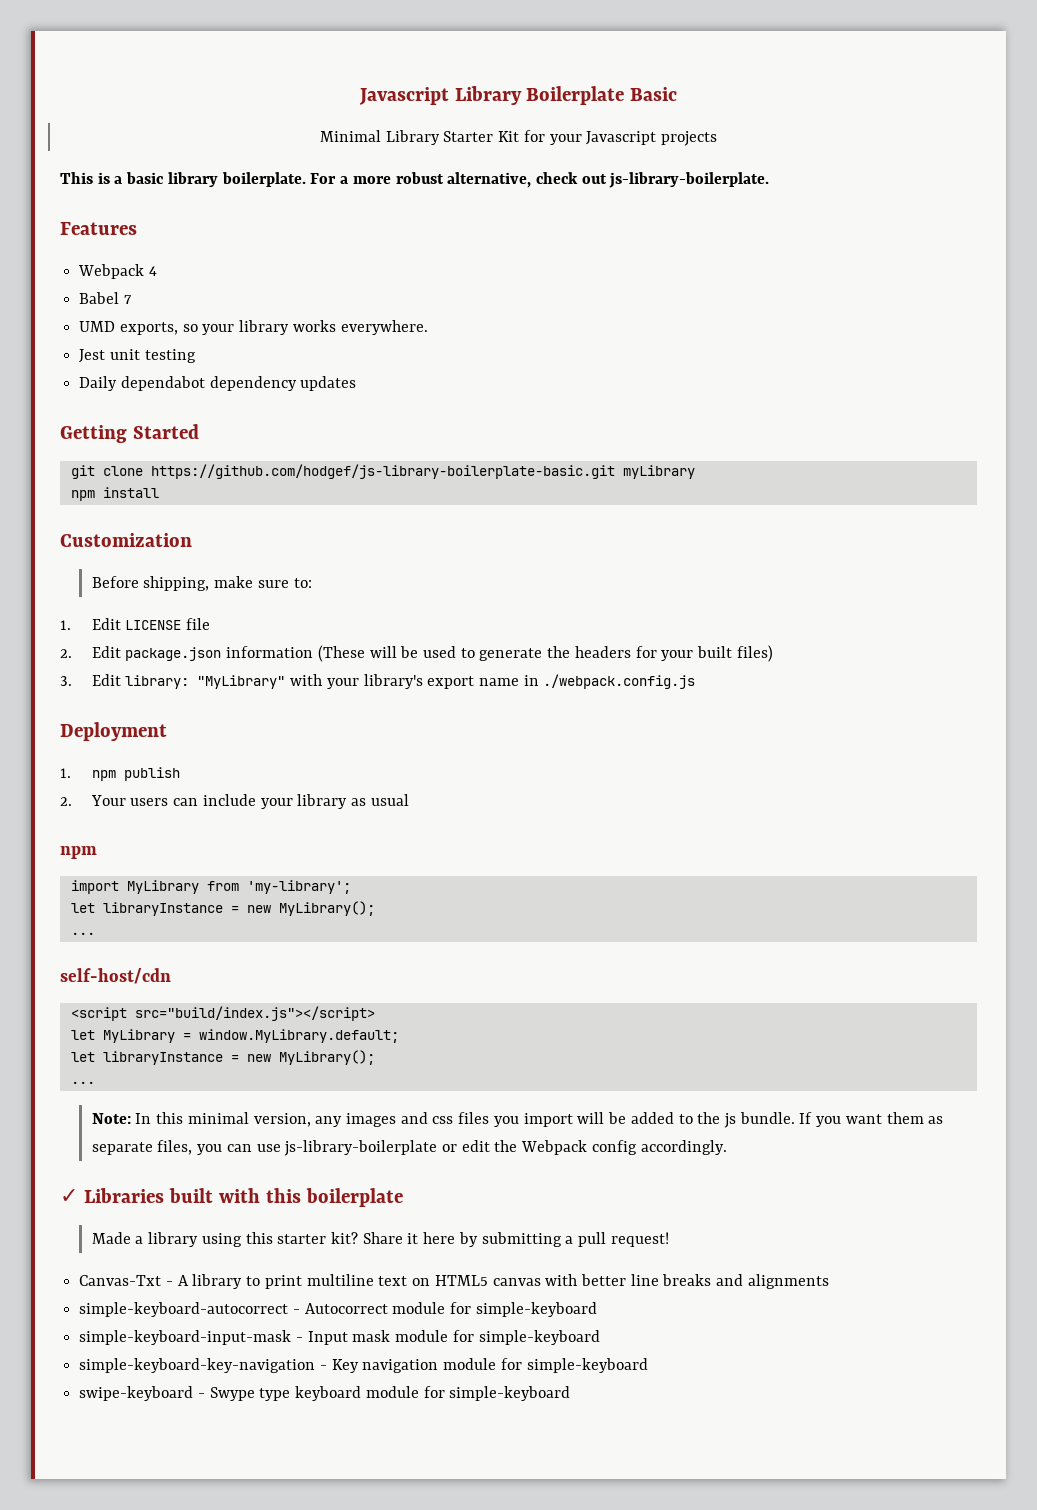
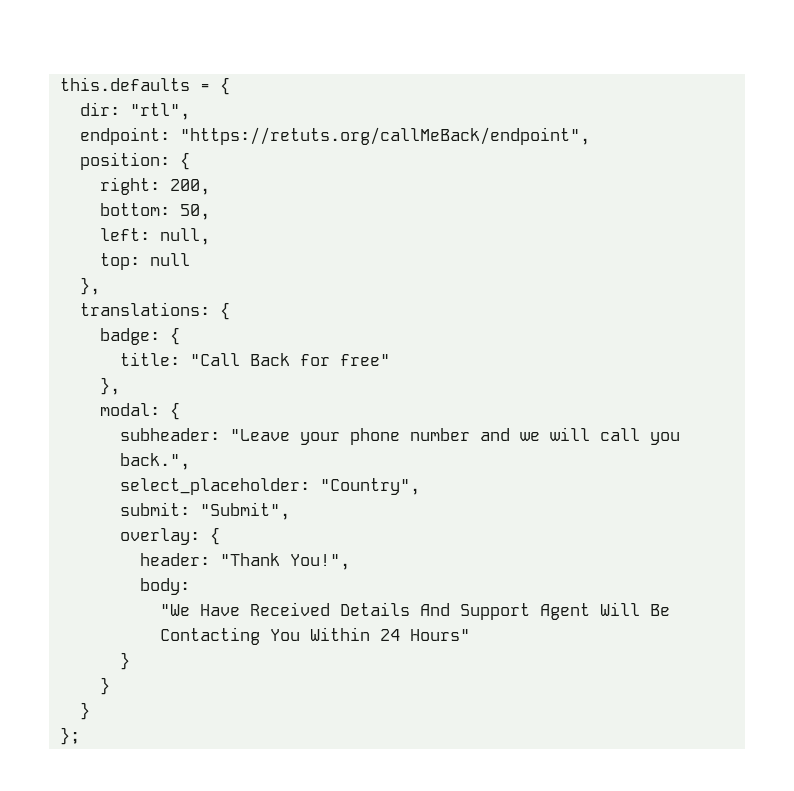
- Javascript Library Boilerplate Basic
- Minimal Library Starter Kit for your Javascript projects
- This is a basic library boilerplate. For a more robust alternative, check out js-library-boilerplate.
- Features
- Webpack 4
- Babel 7
- UMD exports, so your library works everywhere.
- Jest unit testing
- Daily dependabot dependency updates
- Getting Started
- git clone https://github.com/hodgef/js-library-boilerplate-basic.git myLibrary
- npm install
- Customization
- Before shipping, make sure to:
- 1. Edit LICENSE file
- 2. Edit package.json information (These will be used to generate the headers for your built files)
- 3. Edit library: "MyLibrary" with your library's export name in ./webpack.config.js
- Deployment
- 1. npm publish
- 2. Your users can include your library as usual
- npm
- import MyLibrary from 'my-library';
- let libraryInstance = new MyLibrary();
- ...
- self-host/cdn
- <script src="build/index.js"></script>
- let MyLibrary = window.MyLibrary.default;
- let libraryInstance = new MyLibrary();
- ...
- Note: In this minimal version, any images and css files you import will be added to the js bundle. If you want them as separate files, you can use js-library-boilerplate or edit the Webpack config accordingly.
- ✓ Libraries built with this boilerplate
- Made a library using this starter kit? Share it here by submitting a pull request!
- Canvas-Txt - A library to print multiline text on HTML5 canvas with better line breaks and alignments
- simple-keyboard-autocorrect - Autocorrect module for simple-keyboard
- simple-keyboard-input-mask - Input mask module for simple-keyboard
- simple-keyboard-key-navigation - Key navigation module for simple-keyboard
- swipe-keyboard - Swype type keyboard module for simple-keyboard
+ this.defaults = {
+ dir: "rtl",
+ endpoint: "https://retuts.org/callMeBack/endpoint",
+ position: {
+ right: 200,
+ bottom: 50,
+ left: null,
+ top: null
+ },
+ translations: {
+ badge: {
+ title: "Call Back for free"
+ },
+ modal: {
+ subheader: "Leave your phone number and we will call you back.",
+ select_placeholder: "Country",
+ submit: "Submit",
+ overlay: {
+ header: "Thank You!",
+ body:
+ "We Have Received Details And Support Agent Will Be Contacting You Within 24 Hours"
+ }
+ }
+ }
+ };

